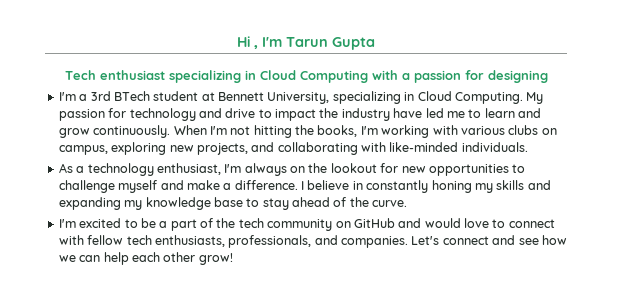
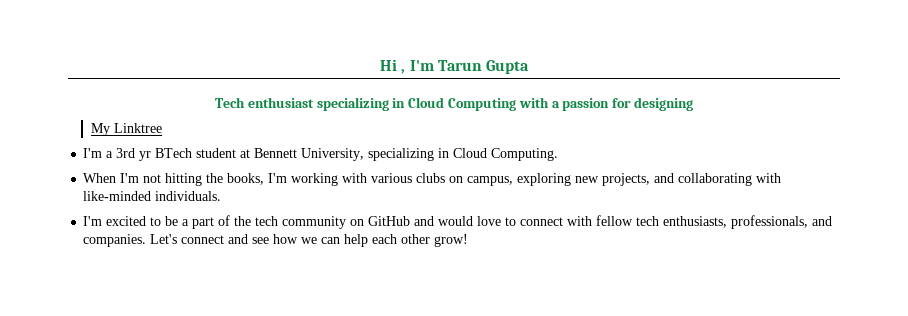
+ My Linktree
- I'm a 3rd BTech student at Bennett University, specializing in Cloud Computing. My passion for technology and drive to impact the industry have led me to learn and grow continuously. When I'm not hitting the books, I'm working with various clubs on campus, exploring new projects, and collaborating with like-minded individuals.
+ I'm a 3rd yr BTech student at Bennett University, specializing in Cloud Computing.
+ When I'm not hitting the books, I'm working with various clubs on campus, exploring new projects, and collaborating with like-minded individuals.
- As a technology enthusiast, I'm always on the lookout for new opportunities to challenge myself and make a difference. I believe in constantly honing my skills and expanding my knowledge base to stay ahead of the curve.

